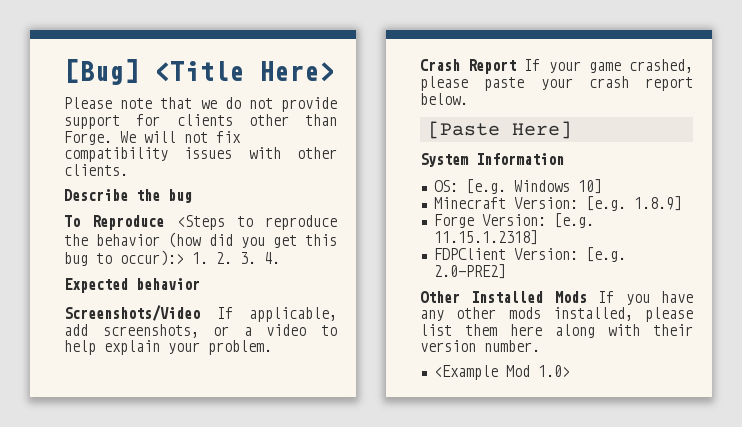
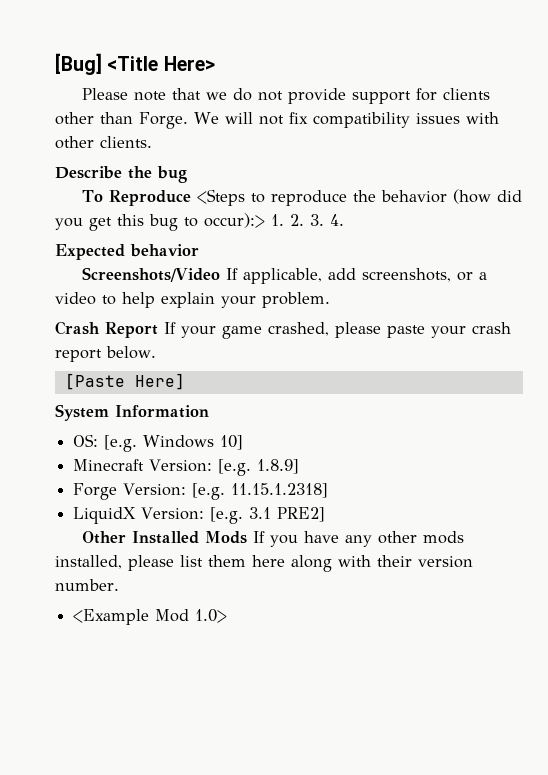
- FDPClient Version: [e.g. 2.0-PRE2]
+ LiquidX Version: [e.g. 3.1 PRE2]

